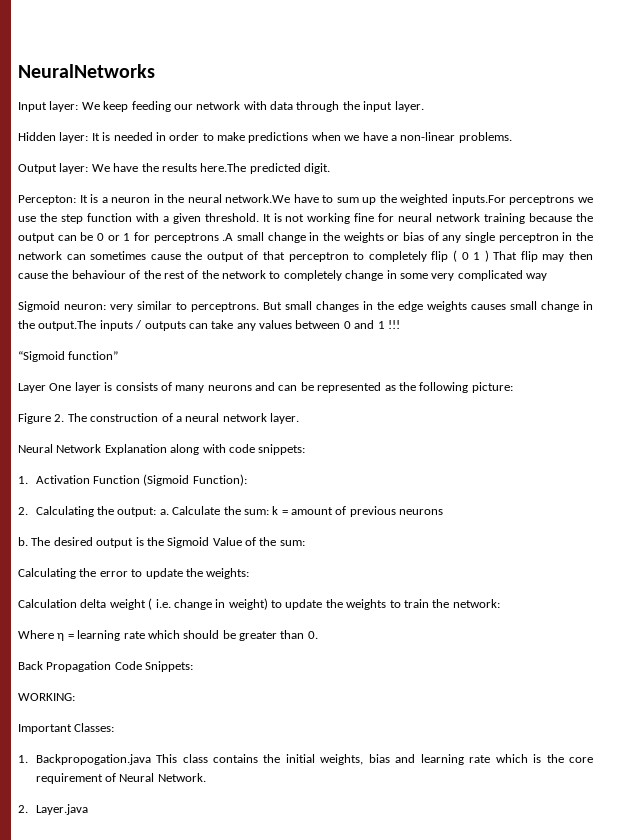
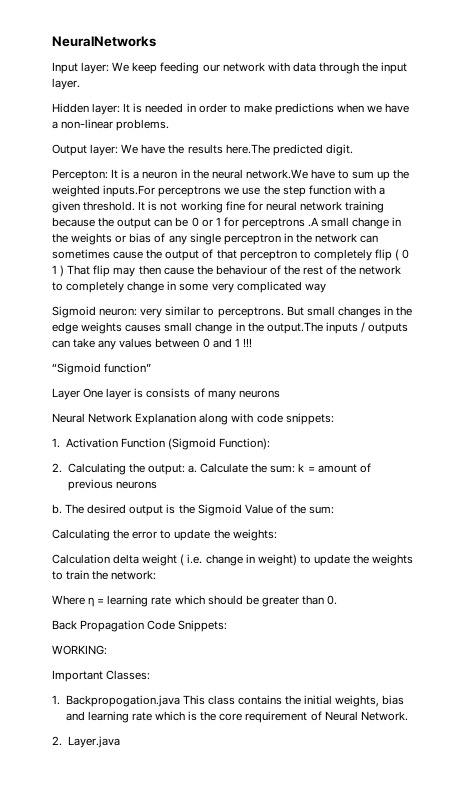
- Layer One layer is consists of many neurons and can be represented as the following picture:
- Figure 2. The construction of a neural network layer.
+ Layer One layer is consists of many neurons

